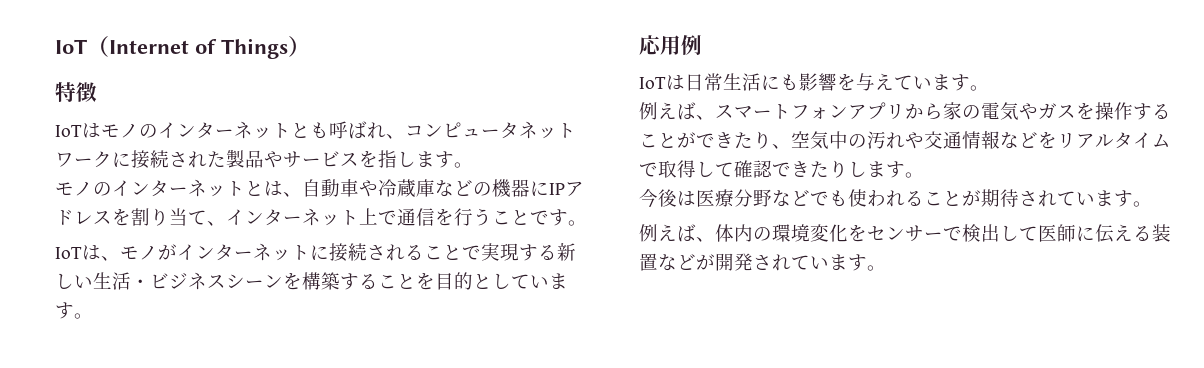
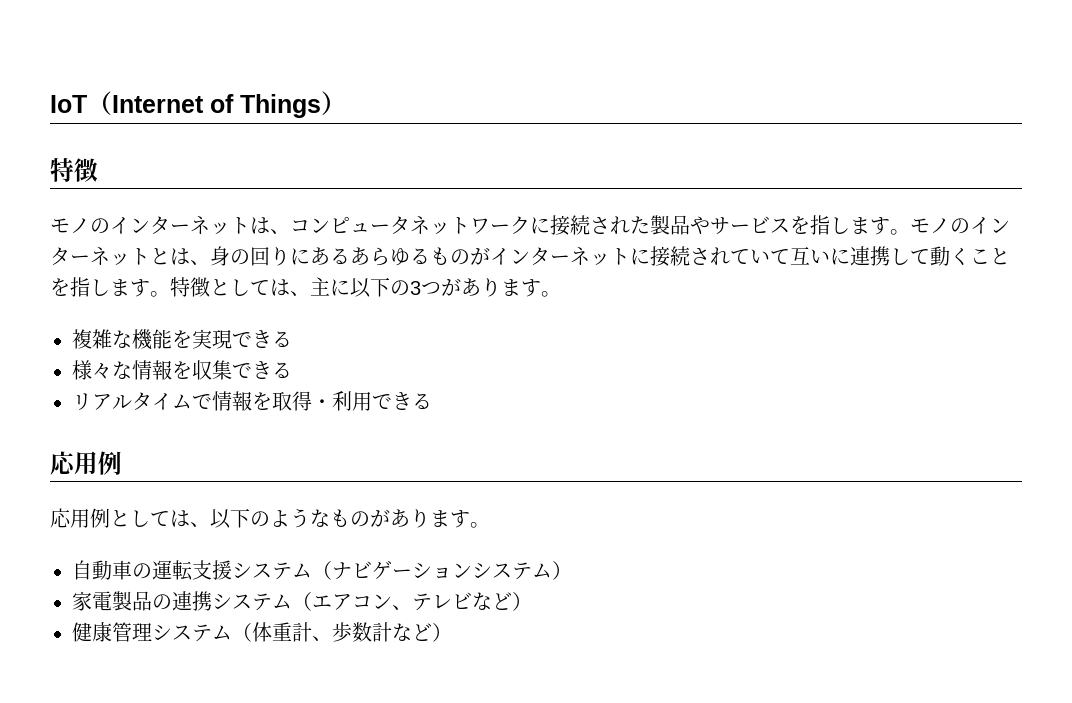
- IoTはモノのインターネットとも呼ばれ、コンピュータネットワークに接続された製品やサービスを指します。
- モノのインターネットとは、自動車や冷蔵庫などの機器にIPアドレスを割り当て、インターネット上で通信を行うことです。
- IoTは、モノがインターネットに接続されることで実現する新しい生活・ビジネスシーンを構築することを目的としています。
+ モノのインターネットは、コンピュータネットワークに接続された製品やサービスを指します。モノのインターネットとは、身の回りにあるあらゆるものがインターネットに接続されていて互いに連携して動くことを指します。特徴としては、主に以下の3つがあります。
+ 複雑な機能を実現できる
+ 様々な情報を収集できる
+ リアルタイムで情報を取得・利用できる
  応用例
- IoTは日常生活にも影響を与えています。
- 例えば、スマートフォンアプリから家の電気やガスを操作することができたり、空気中の汚れや交通情報などをリアルタイムで取得して確認できたりします。
- 今後は医療分野などでも使われることが期待されています。
- 例えば、体内の環境変化をセンサーで検出して医師に伝える装置などが開発されています。
+ 応用例としては、以下のようなものがあります。
+ 自動車の運転支援システム（ナビゲーションシステム）
+ 家電製品の連携システム（エアコン、テレビなど）
+ 健康管理システム（体重計、歩数計など）

